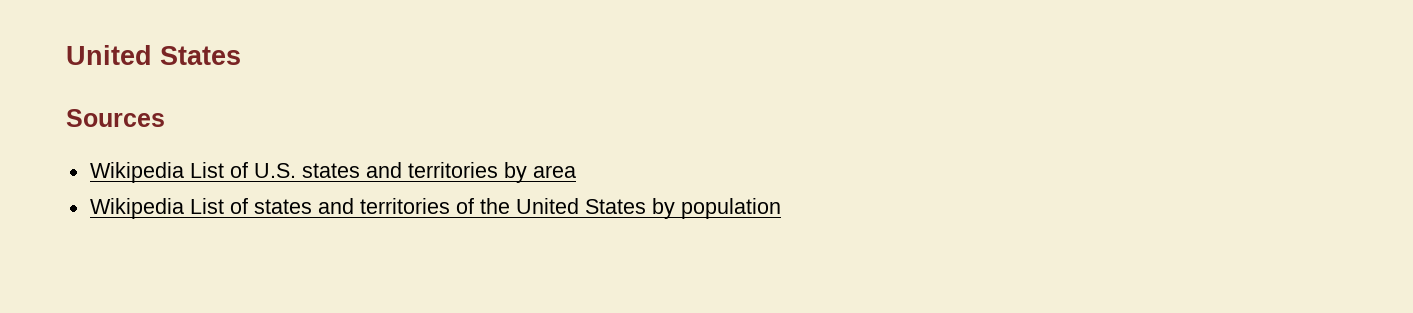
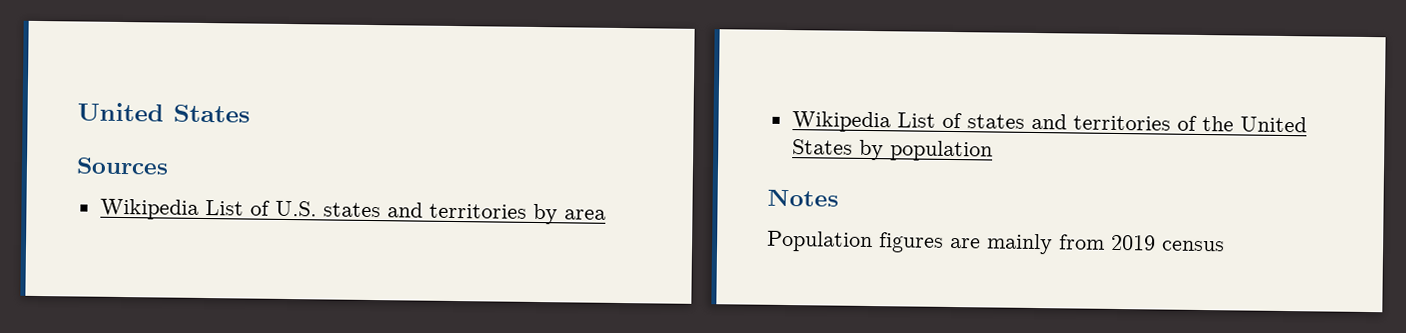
+ Notes
+ Population figures are mainly from 2019 census

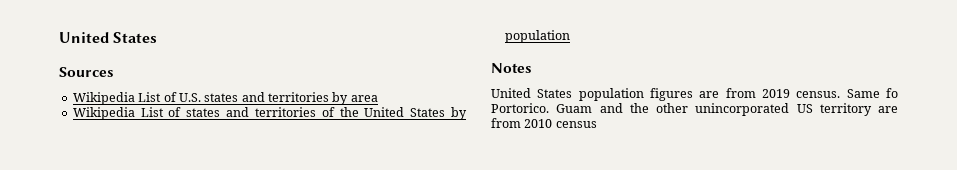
- Population figures are mainly from 2019 census
+ United States population figures are from 2019 census. Same fo Portorico. Guam and the other unincorporated US territory are from 2010 census

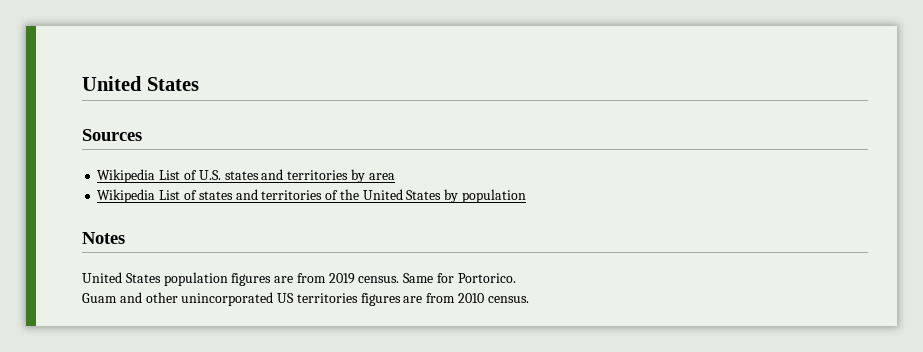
- Same fo Portorico. Guam and the other unincorporated US territory are from 2010 census
+ Same for Portorico.
+ Guam and other unincorporated US territories figures are from 2010 census.

